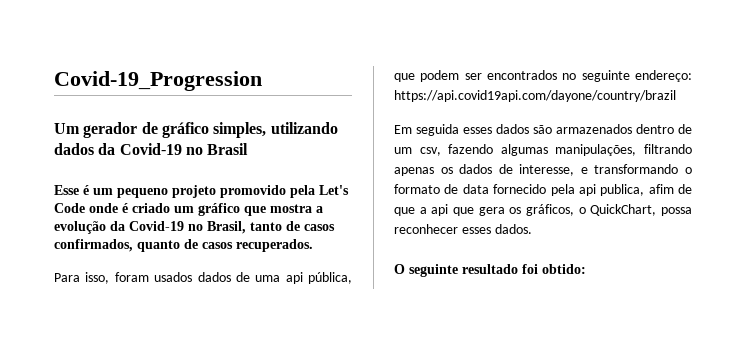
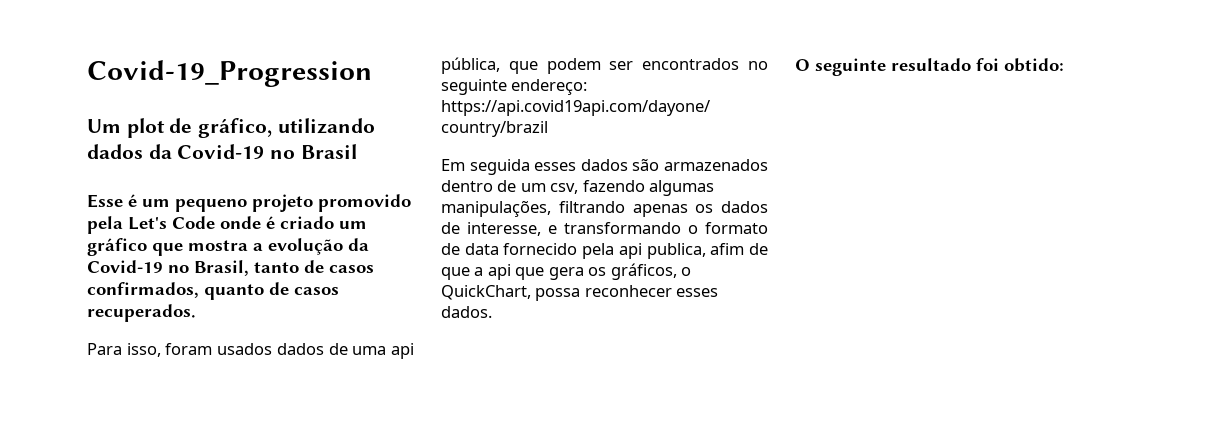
- Um gerador de gráfico simples, utilizando dados da Covid-19 no Brasil
+ Um plot de gráfico, utilizando dados da Covid-19 no Brasil

